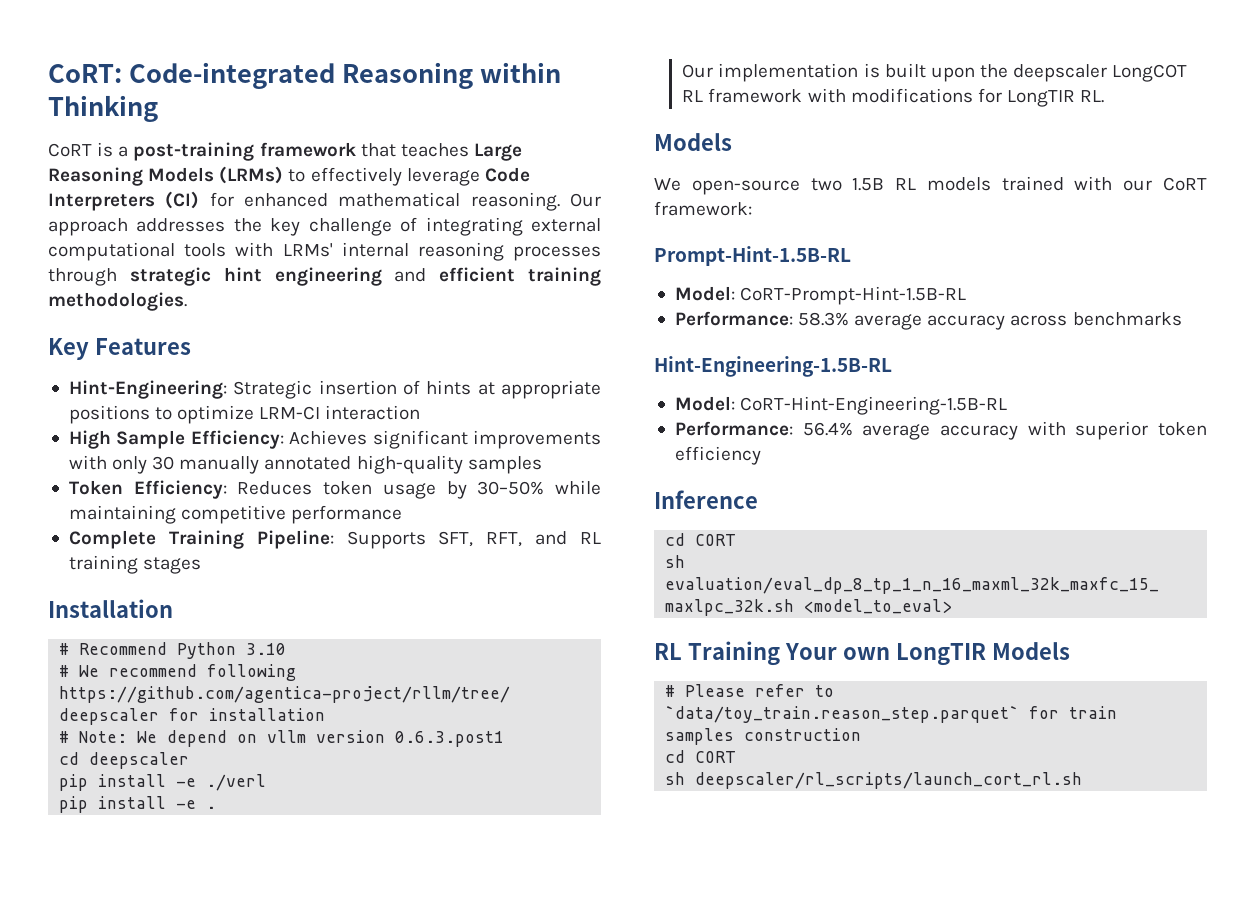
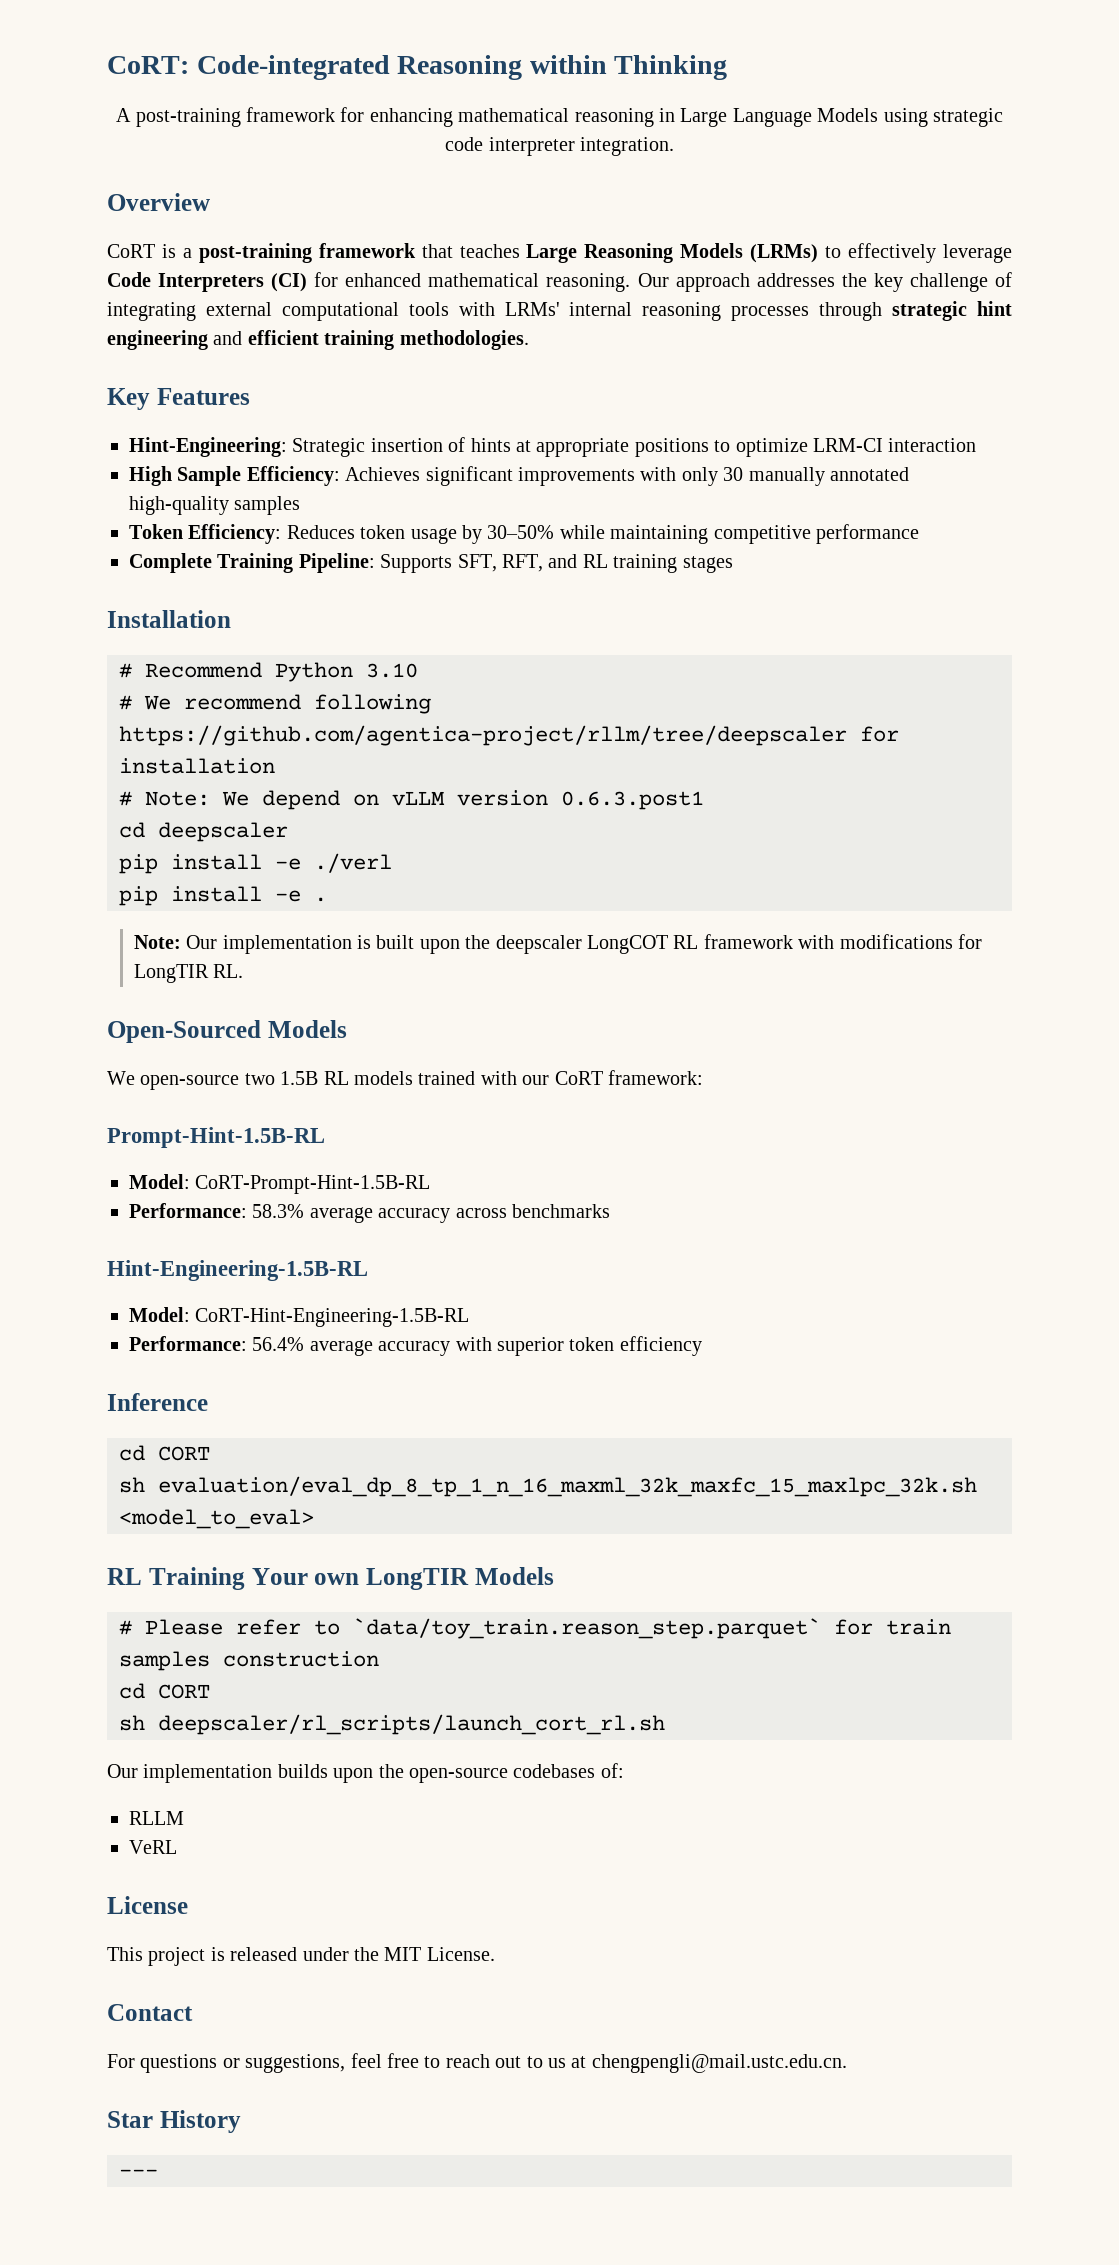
+ A post-training framework for enhancing mathematical reasoning in Large Language Models using strategic code interpreter integration.
+ Overview
- # Note: We depend on vllm version 0.6.3.post1
+ # Note: We depend on vLLM version 0.6.3.post1
- Our implementation is built upon the deepscaler LongCOT RL framework with modifications for LongTIR RL.
- Models
+ Note: Our implementation is built upon the deepscaler LongCOT RL framework with modifications for LongTIR RL.
+ Open-Sourced Models
+ Our implementation builds upon the open-source codebases of:
+ RLLM
+ VeRL
+ License
+ This project is released under the MIT License.
+ Contact
+ For questions or suggestions, feel free to reach out to us at chengpengli@mail.ustc.edu.cn.
+ Star History
+ ---

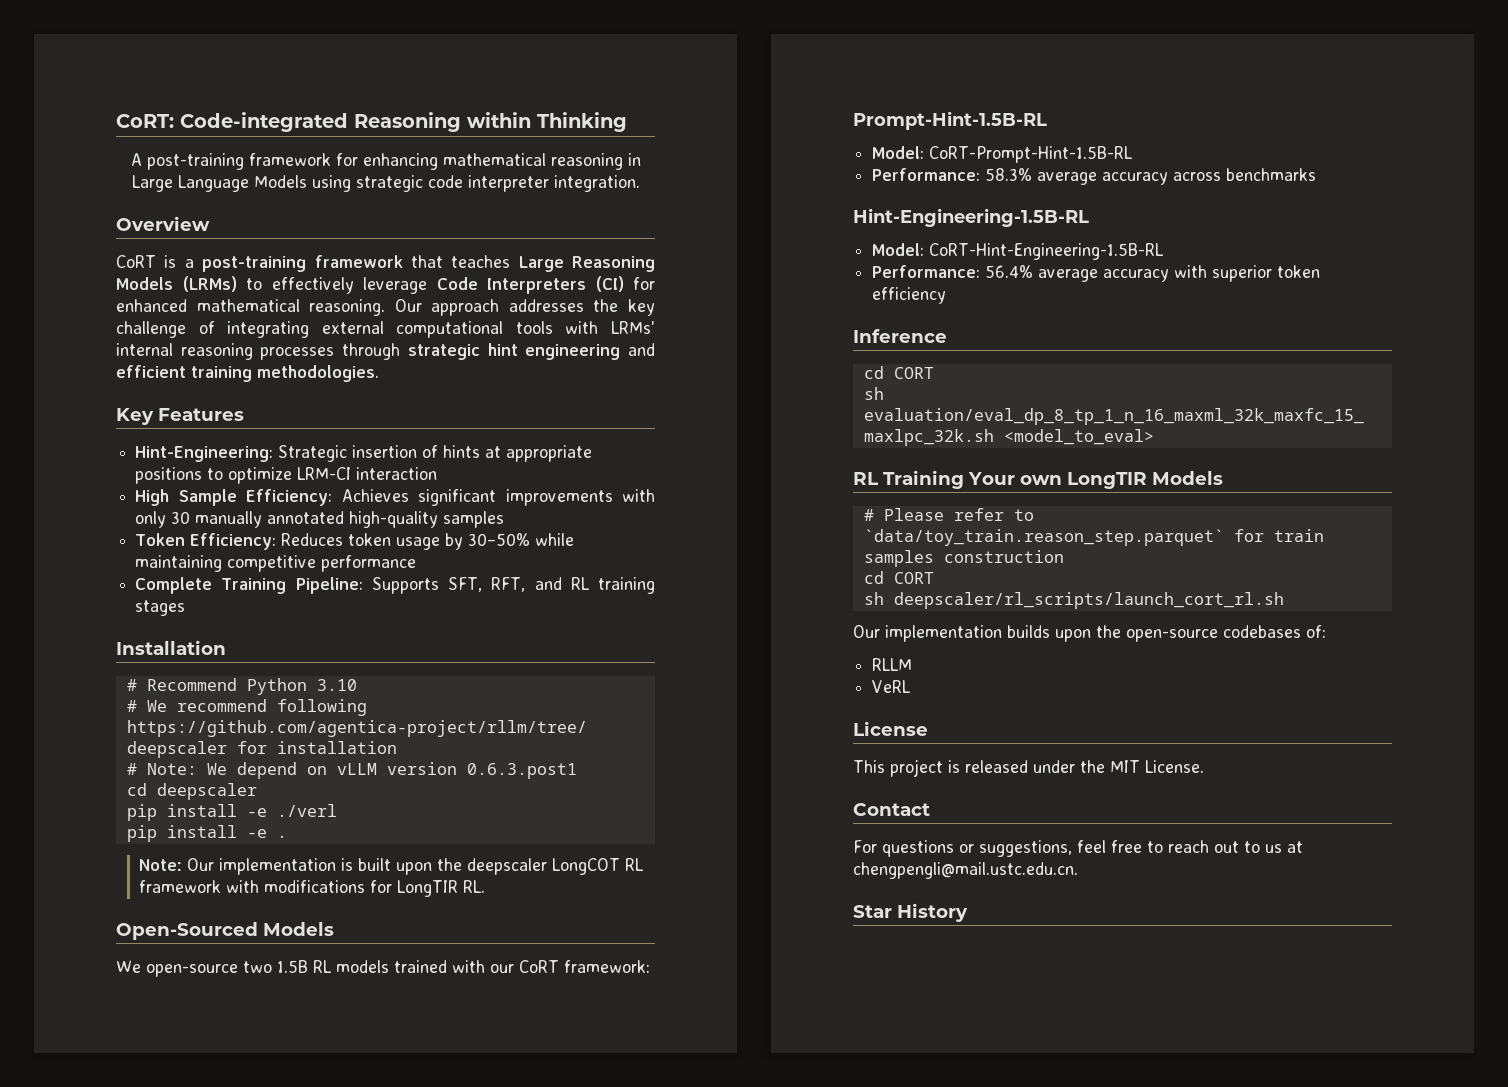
- ---

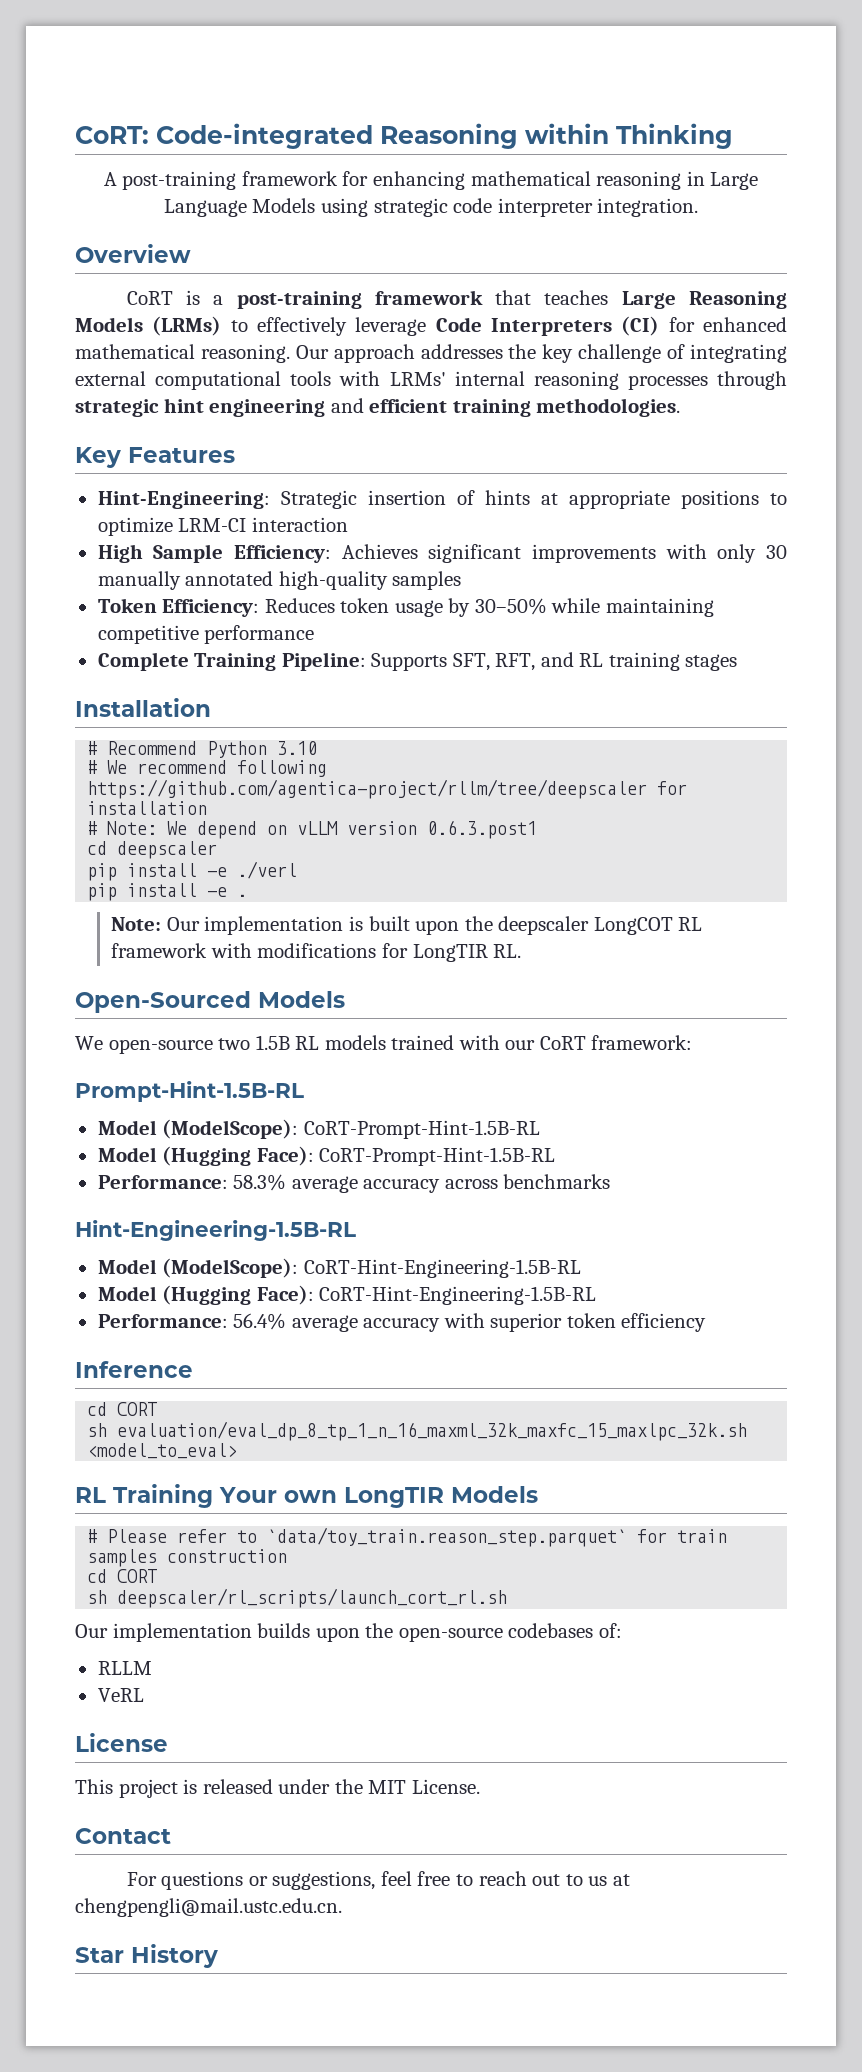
- Model: CoRT-Prompt-Hint-1.5B-RL
+ Model (ModelScope): CoRT-Prompt-Hint-1.5B-RL
+ Model (Hugging Face): CoRT-Prompt-Hint-1.5B-RL
- Model: CoRT-Hint-Engineering-1.5B-RL
+ Model (ModelScope): CoRT-Hint-Engineering-1.5B-RL
+ Model (Hugging Face): CoRT-Hint-Engineering-1.5B-RL

